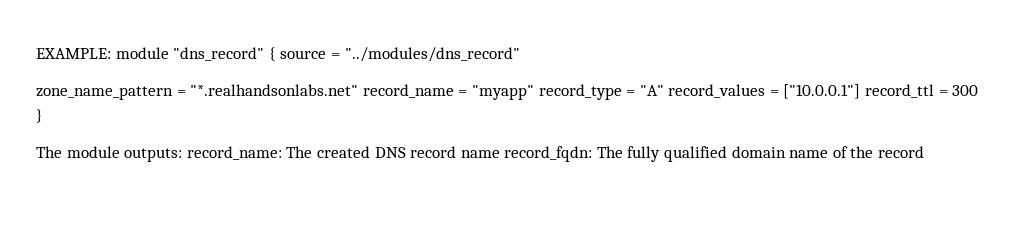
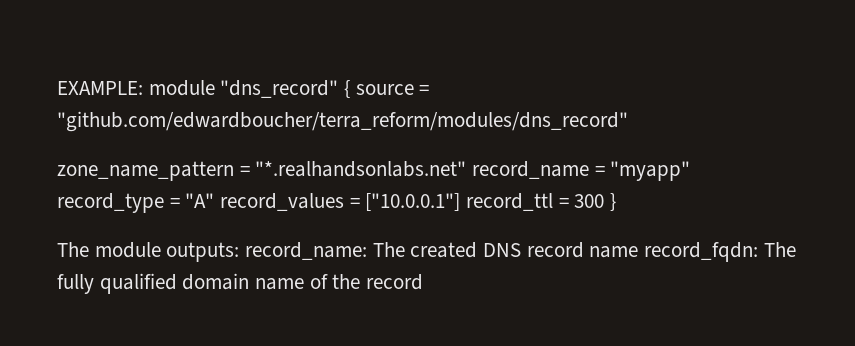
- EXAMPLE: module "dns_record" { source = "../modules/dns_record"
+ EXAMPLE: module "dns_record" { source = "github.com/edwardboucher/terra_reform/modules/dns_record"

